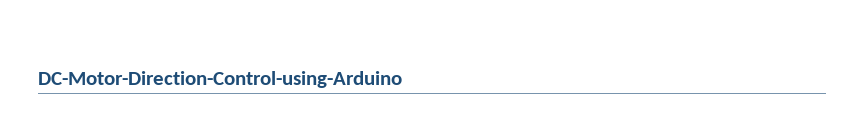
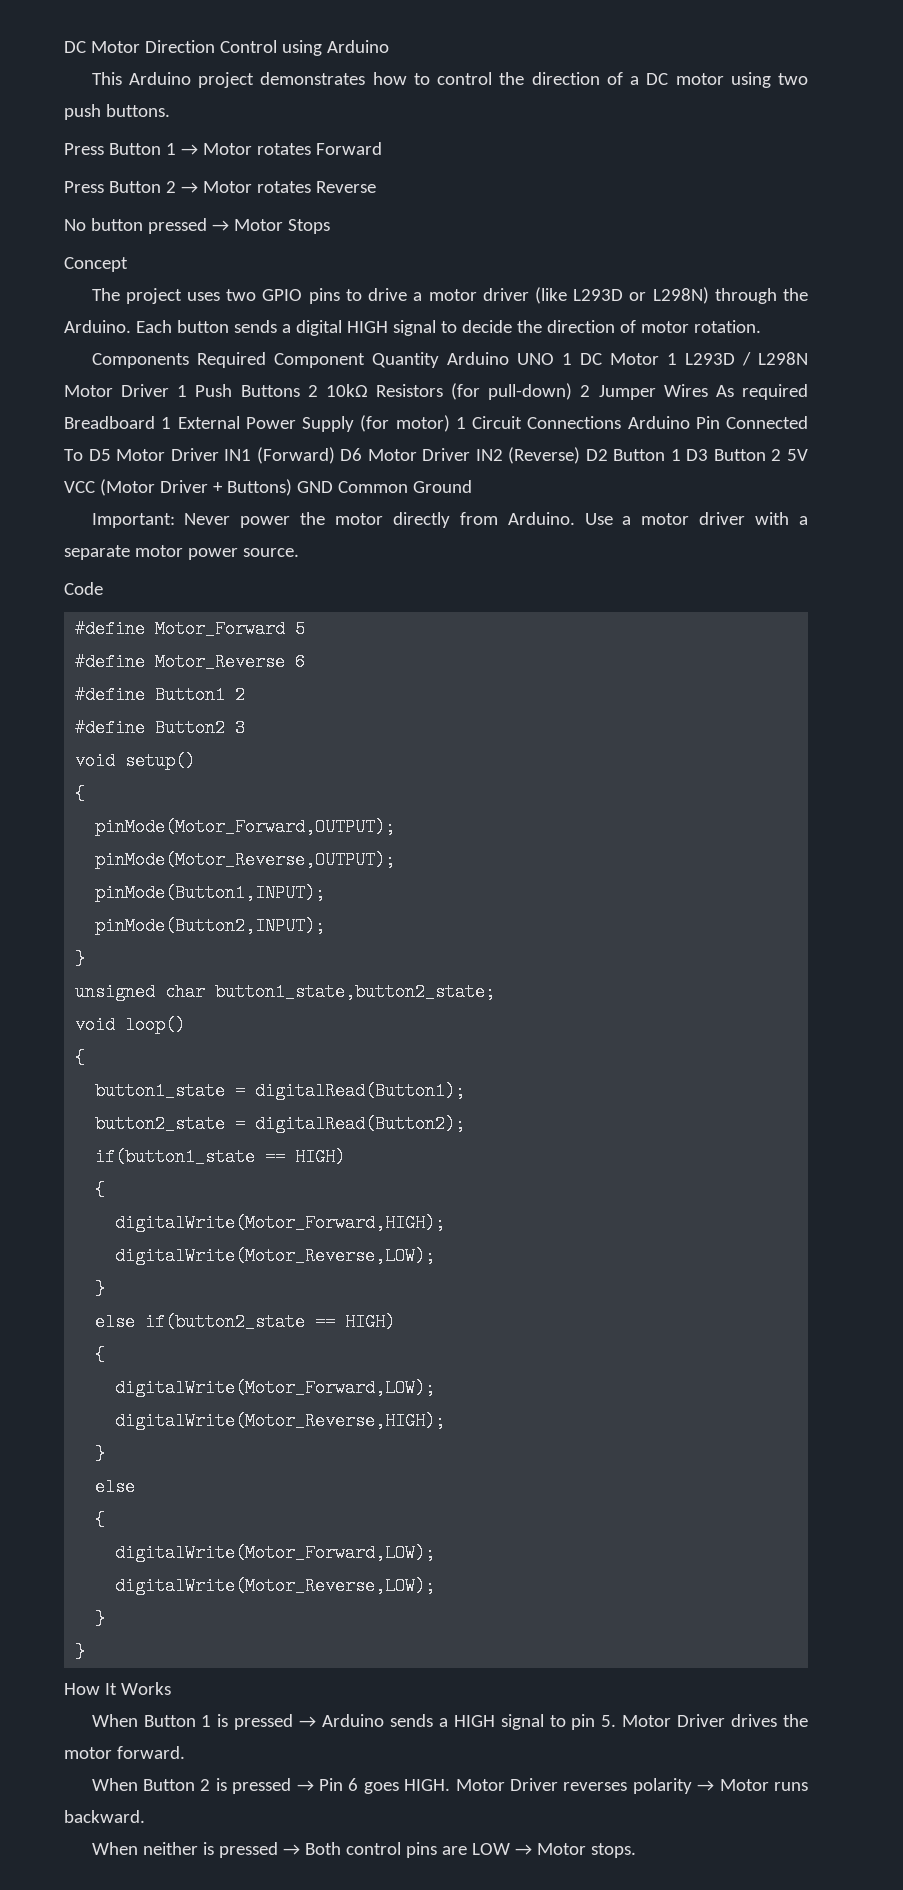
- DC-Motor-Direction-Control-using-Arduino
+ DC Motor Direction Control using Arduino
+ This Arduino project demonstrates how to control the direction of a DC motor using two push buttons.
+ Press Button 1 → Motor rotates Forward
+ Press Button 2 → Motor rotates Reverse
+ No button pressed → Motor Stops
+ Concept
+ The project uses two GPIO pins to drive a motor driver (like L293D or L298N) through the Arduino. Each button sends a digital HIGH signal to decide the direction of motor rotation.
+ Components Required Component Quantity Arduino UNO 1 DC Motor 1 L293D / L298N Motor Driver 1 Push Buttons 2 10kΩ Resistors (for pull-down) 2 Jumper Wires As required Breadboard 1 External Power Supply (for motor) 1 Circuit Connections Arduino Pin Connected To D5 Motor Driver IN1 (Forward) D6 Motor Driver IN2 (Reverse) D2 Button 1 D3 Button 2 5V VCC (Motor Driver + Buttons) GND Common Ground
+ Important: Never power the motor directly from Arduino. Use a motor driver with a separate motor power source.
+ Code
+ #define Motor_Forward 5
+ #define Motor_Reverse 6
+ #define Button1 2
+ #define Button2 3
+ void setup()
+ {
+ pinMode(Motor_Forward,OUTPUT);
+ pinMode(Motor_Reverse,OUTPUT);
+ pinMode(Button1,INPUT);
+ pinMode(Button2,INPUT);
+ }
+ unsigned char button1_state,button2_state;
+ void loop()
+ {
+ button1_state = digitalRead(Button1);
+ button2_state = digitalRead(Button2);
+ if(button1_state == HIGH)
+ {
+ digitalWrite(Motor_Forward,HIGH);
+ digitalWrite(Motor_Reverse,LOW);
+ }
+ else if(button2_state == HIGH)
+ {
+ digitalWrite(Motor_Forward,LOW);
+ digitalWrite(Motor_Reverse,HIGH);
+ }
+ else
+ {
+ digitalWrite(Motor_Forward,LOW);
+ digitalWrite(Motor_Reverse,LOW);
+ }
+ }
+ How It Works
+ When Button 1 is pressed → Arduino sends a HIGH signal to pin 5. Motor Driver drives the motor forward.
+ When Button 2 is pressed → Pin 6 goes HIGH. Motor Driver reverses polarity → Motor runs backward.
+ When neither is pressed → Both control pins are LOW → Motor stops.

